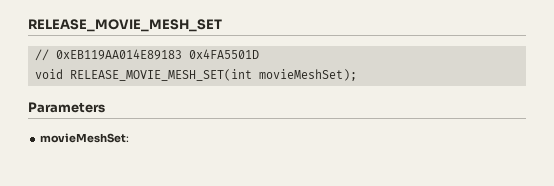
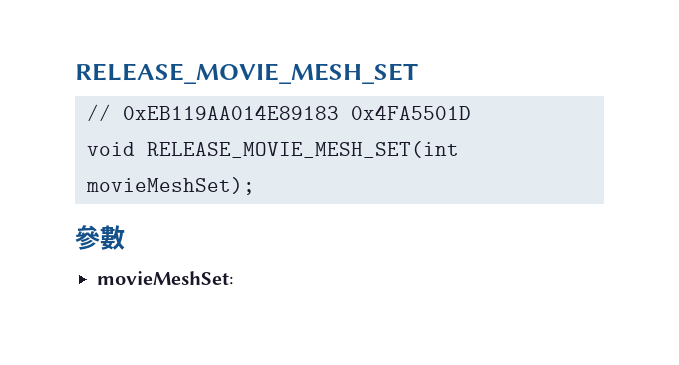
- Parameters
+ 參數

